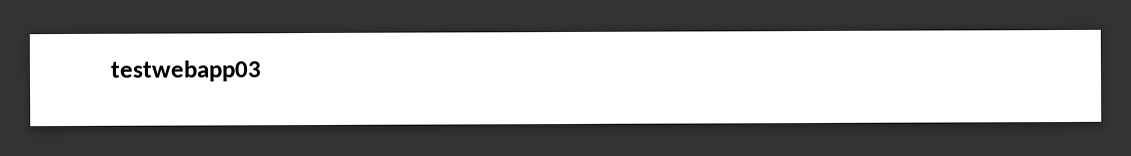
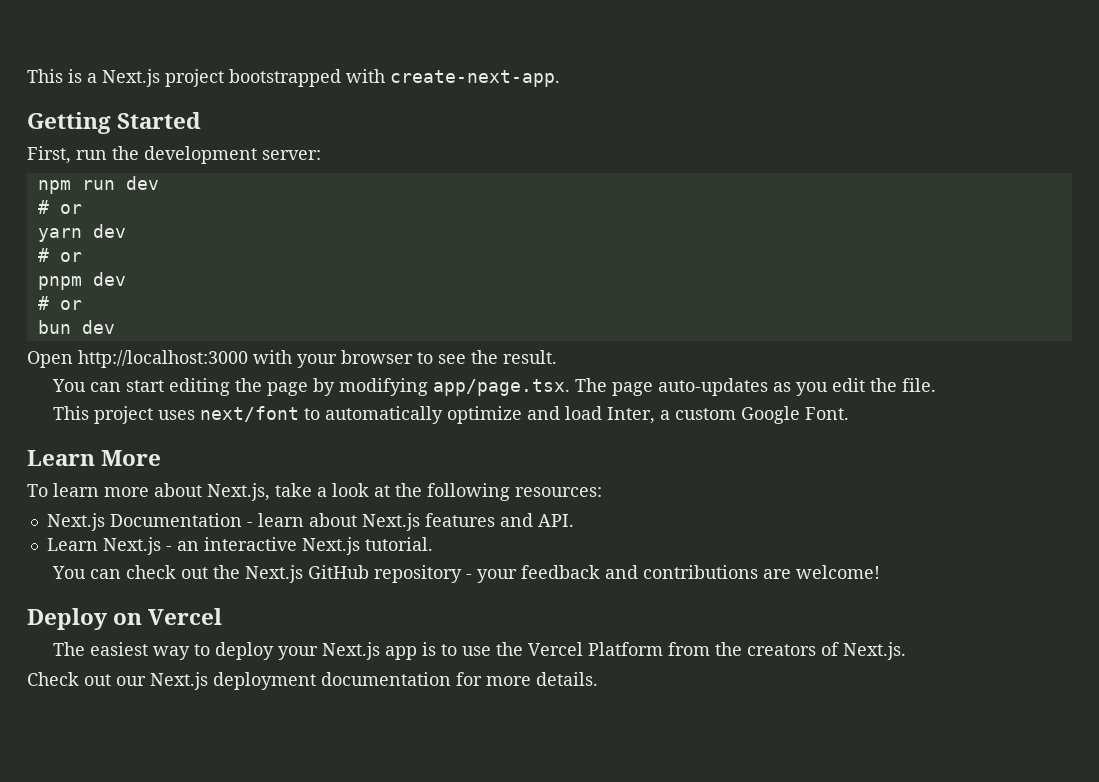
- testwebapp03
+ This is a Next.js project bootstrapped with create-next-app.
+ Getting Started
+ First, run the development server:
+ npm run dev
+ # or
+ yarn dev
+ # or
+ pnpm dev
+ # or
+ bun dev
+ Open http://localhost:3000 with your browser to see the result.
+ You can start editing the page by modifying app/page.tsx. The page auto-updates as you edit the file.
+ This project uses next/font to automatically optimize and load Inter, a custom Google Font.
+ Learn More
+ To learn more about Next.js, take a look at the following resources:
+ Next.js Documentation - learn about Next.js features and API.
+ Learn Next.js - an interactive Next.js tutorial.
+ You can check out the Next.js GitHub repository - your feedback and contributions are welcome!
+ Deploy on Vercel
+ The easiest way to deploy your Next.js app is to use the Vercel Platform from the creators of Next.js.
+ Check out our Next.js deployment documentation for more details.

